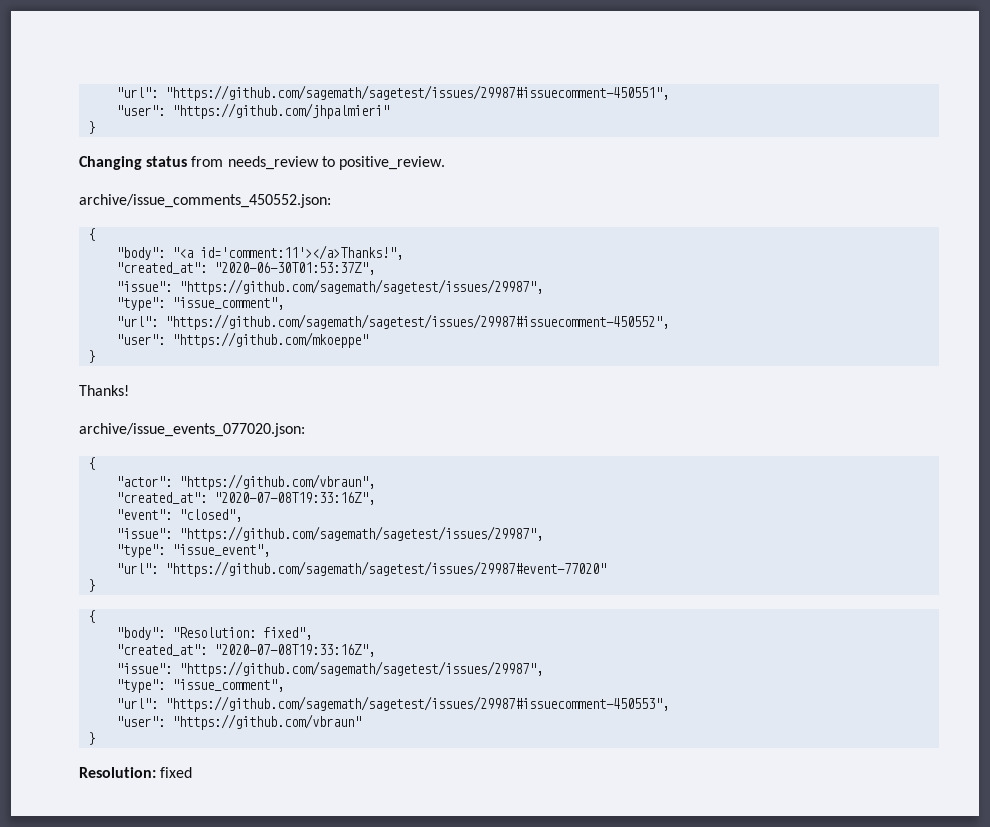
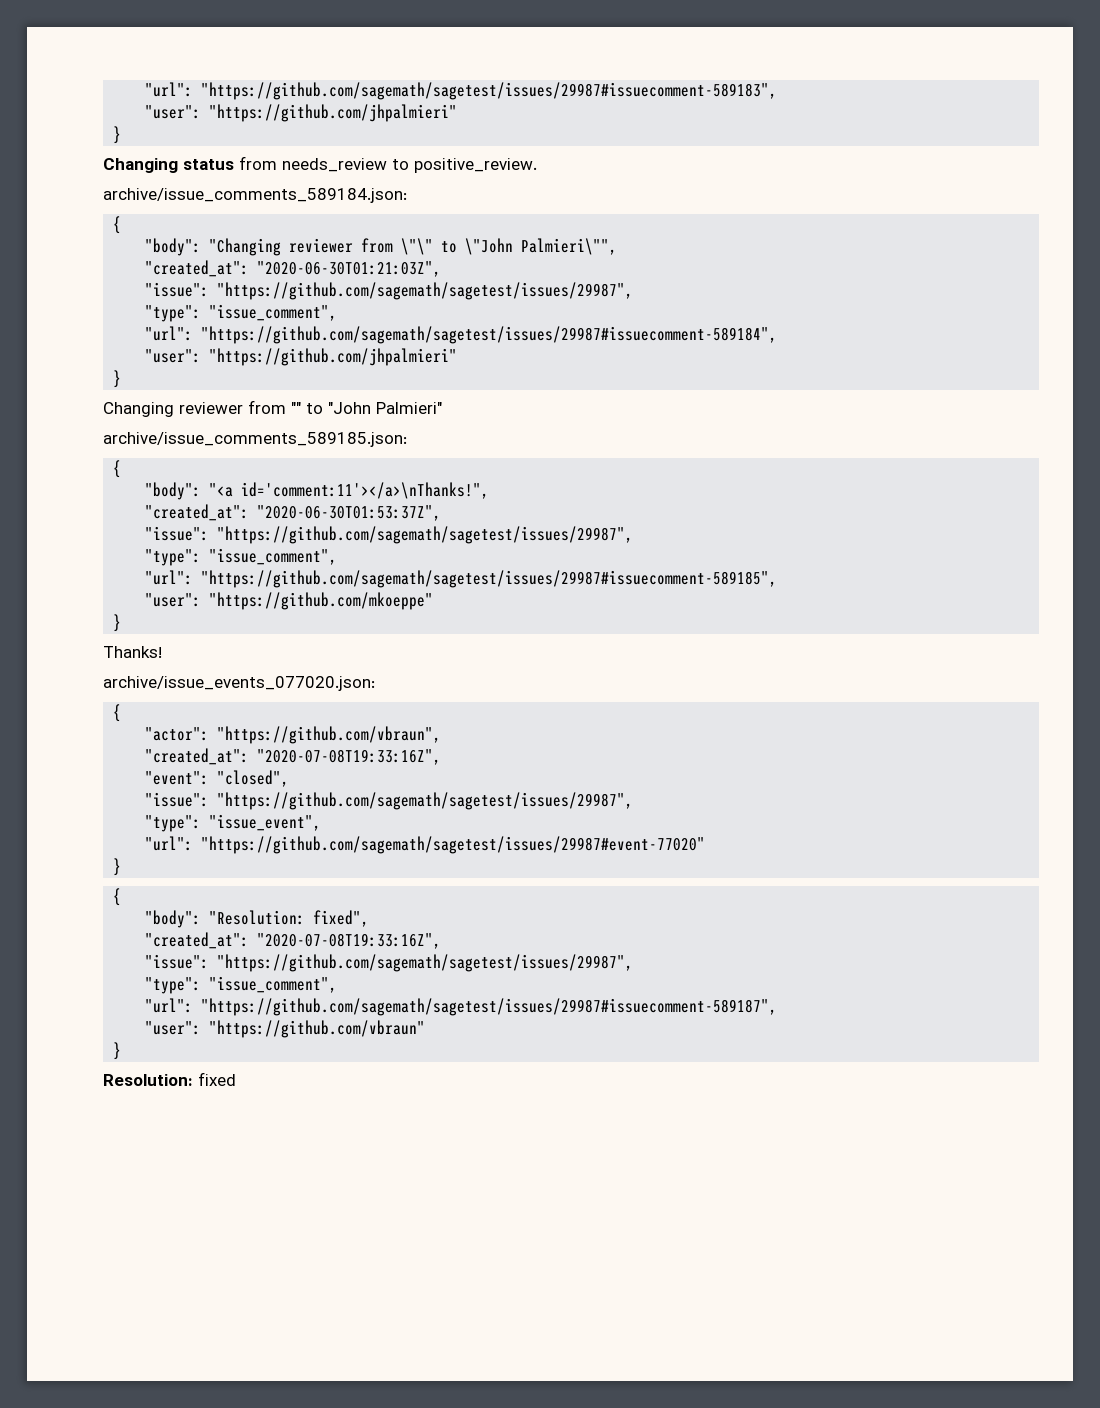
- "url": "https://github.com/sagemath/sagetest/issues/29987#issuecomment-450551",
+ "url": "https://github.com/sagemath/sagetest/issues/29987#issuecomment-589183",
- archive/issue_comments_450552.json:
+ archive/issue_comments_589184.json:
+ {
+ "body": "Changing reviewer from \"\" to \"John Palmieri\"",
+ "created_at": "2020-06-30T01:21:03Z",
+ "issue": "https://github.com/sagemath/sagetest/issues/29987",
+ "type": "issue_comment",
+ "url": "https://github.com/sagemath/sagetest/issues/29987#issuecomment-589184",
+ "user": "https://github.com/jhpalmieri"
+ }
+ Changing reviewer from "" to "John Palmieri"
+ archive/issue_comments_589185.json:
- "body": "<a id='comment:11'></a>Thanks!",
+ "body": "<a id='comment:11'></a>\nThanks!",
- "url": "https://github.com/sagemath/sagetest/issues/29987#issuecomment-450552",
+ "url": "https://github.com/sagemath/sagetest/issues/29987#issuecomment-589185",
- "url": "https://github.com/sagemath/sagetest/issues/29987#issuecomment-450553",
+ "url": "https://github.com/sagemath/sagetest/issues/29987#issuecomment-589187",

